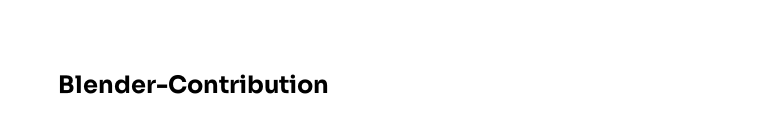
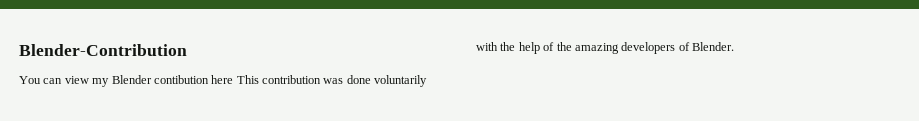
+ You can view my Blender contibution here This contribution was done voluntarily with the help of the amazing developers of Blender.

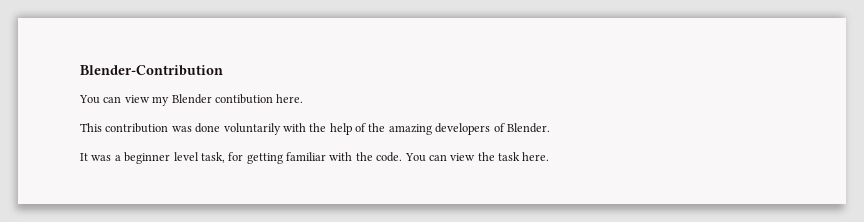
- You can view my Blender contibution here This contribution was done voluntarily with the help of the amazing developers of Blender.
+ You can view my Blender contibution here.
+ This contribution was done voluntarily with the help of the amazing developers of Blender.
+ It was a beginner level task, for getting familiar with the code. You can view the task here.

